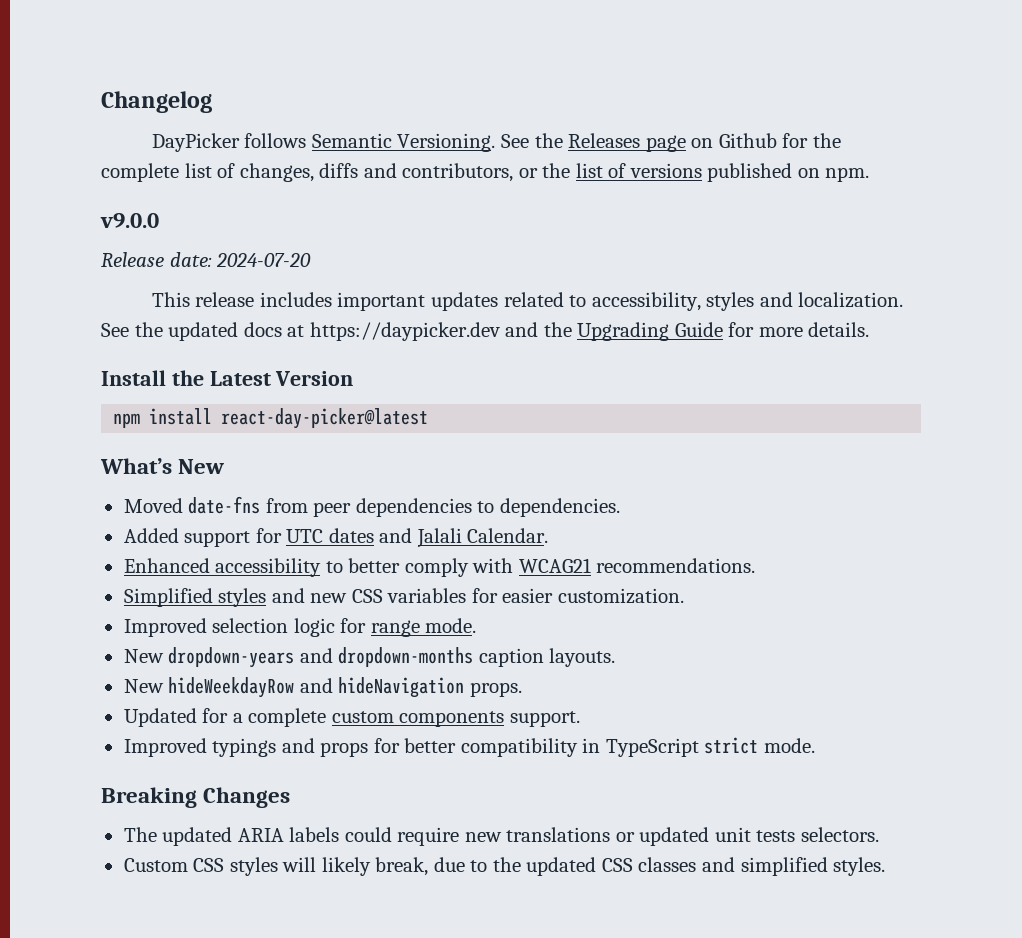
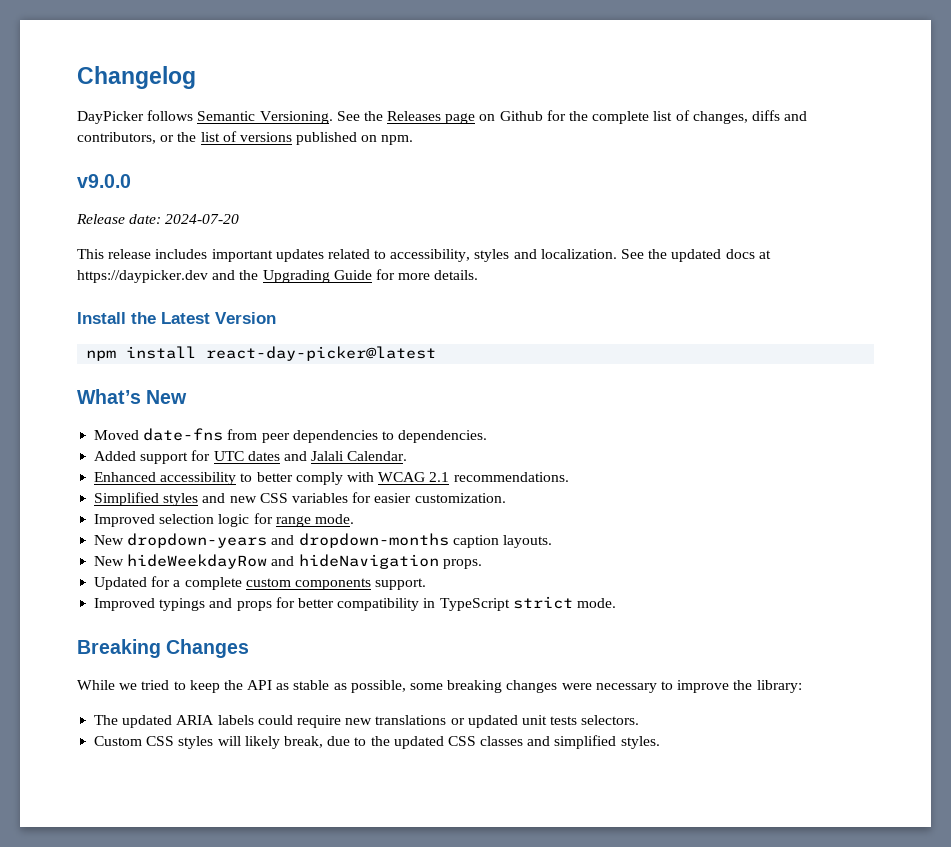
- Enhanced accessibility to better comply with WCAG21 recommendations.
+ Enhanced accessibility to better comply with WCAG 2.1 recommendations.
+ While we tried to keep the API as stable as possible, some breaking changes were necessary to improve the library:

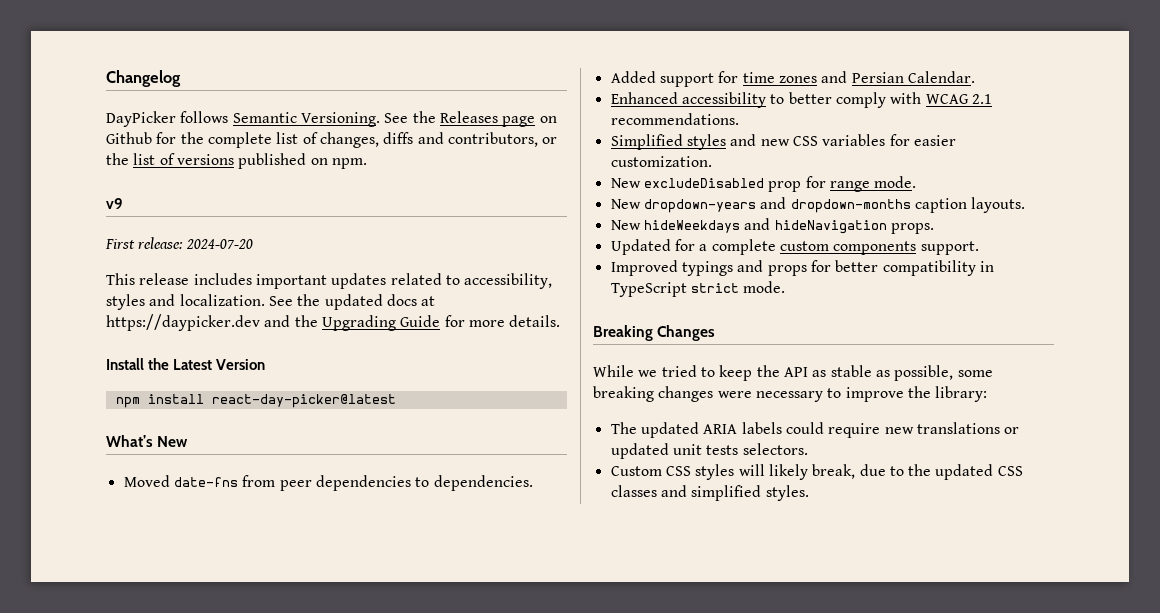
- v9.0.0
- Release date: 2024-07-20
+ v9
+ First release: 2024-07-20
- Added support for UTC dates and Jalali Calendar.
+ Added support for time zones and Persian Calendar.
- Improved selection logic for range mode.
+ New excludeDisabled prop for range mode.
- New hideWeekdayRow and hideNavigation props.
+ New hideWeekdays and hideNavigation props.

